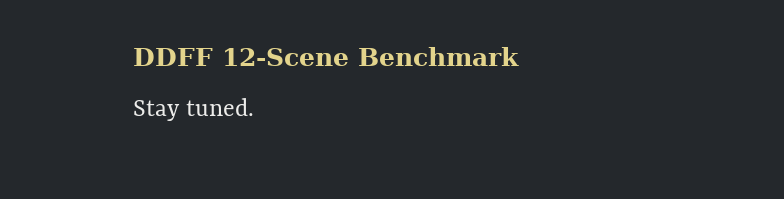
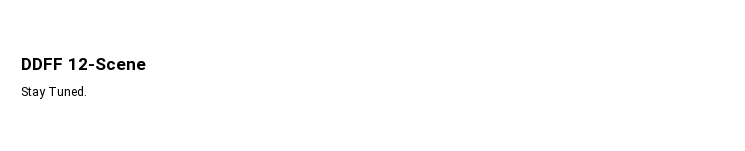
- DDFF 12-Scene Benchmark
+ DDFF 12-Scene
- Stay tuned.
+ Stay Tuned.

